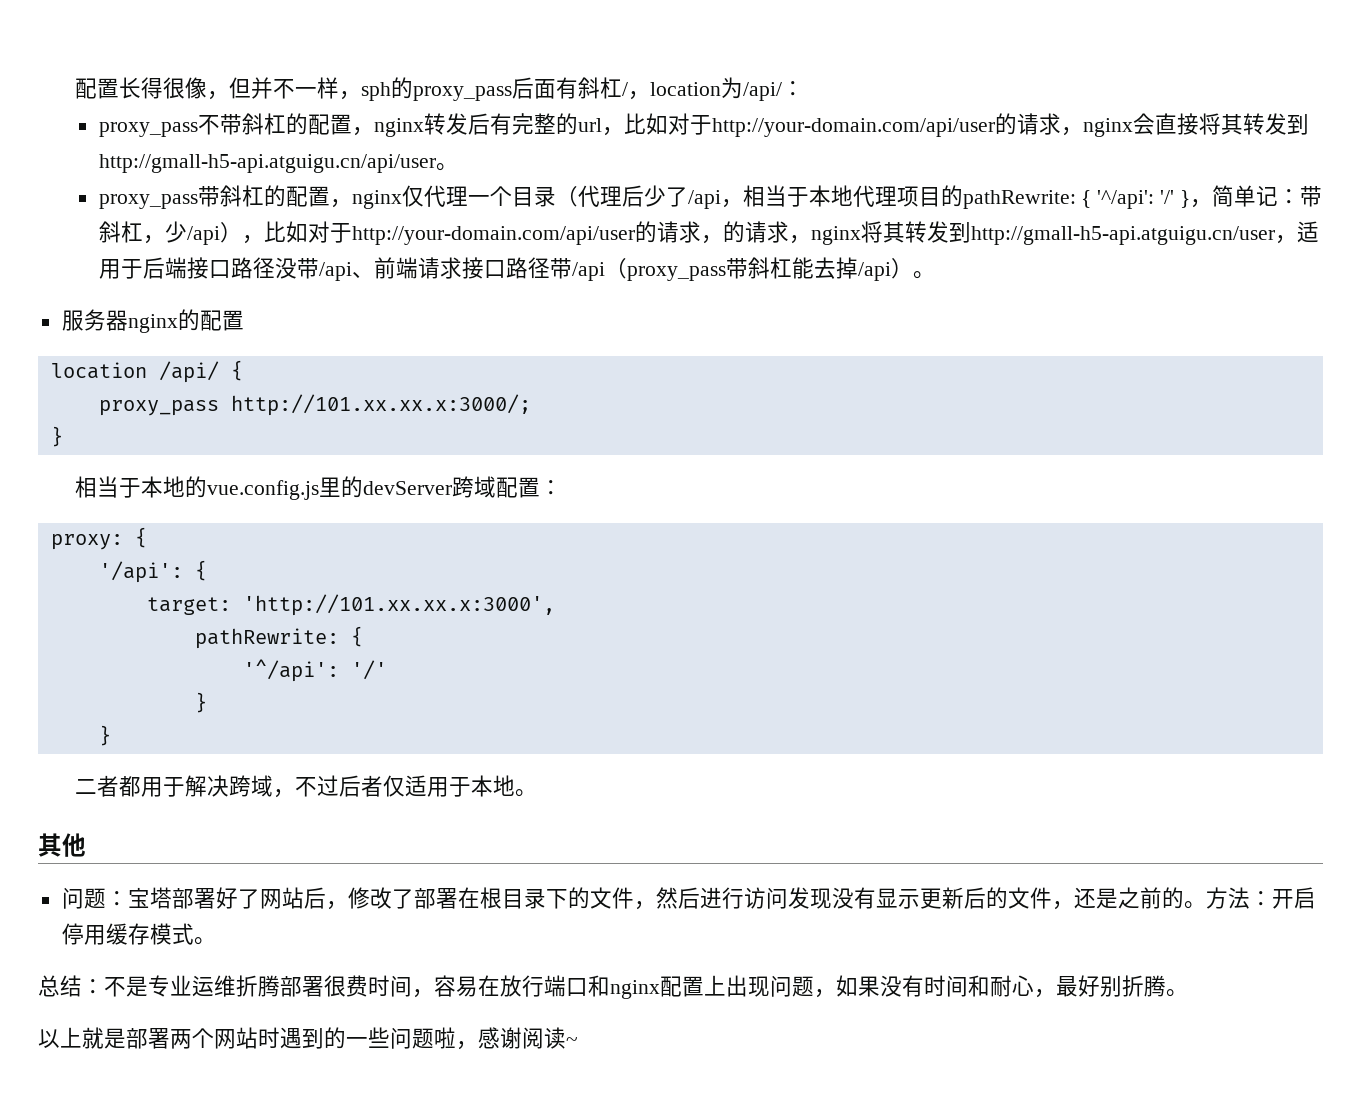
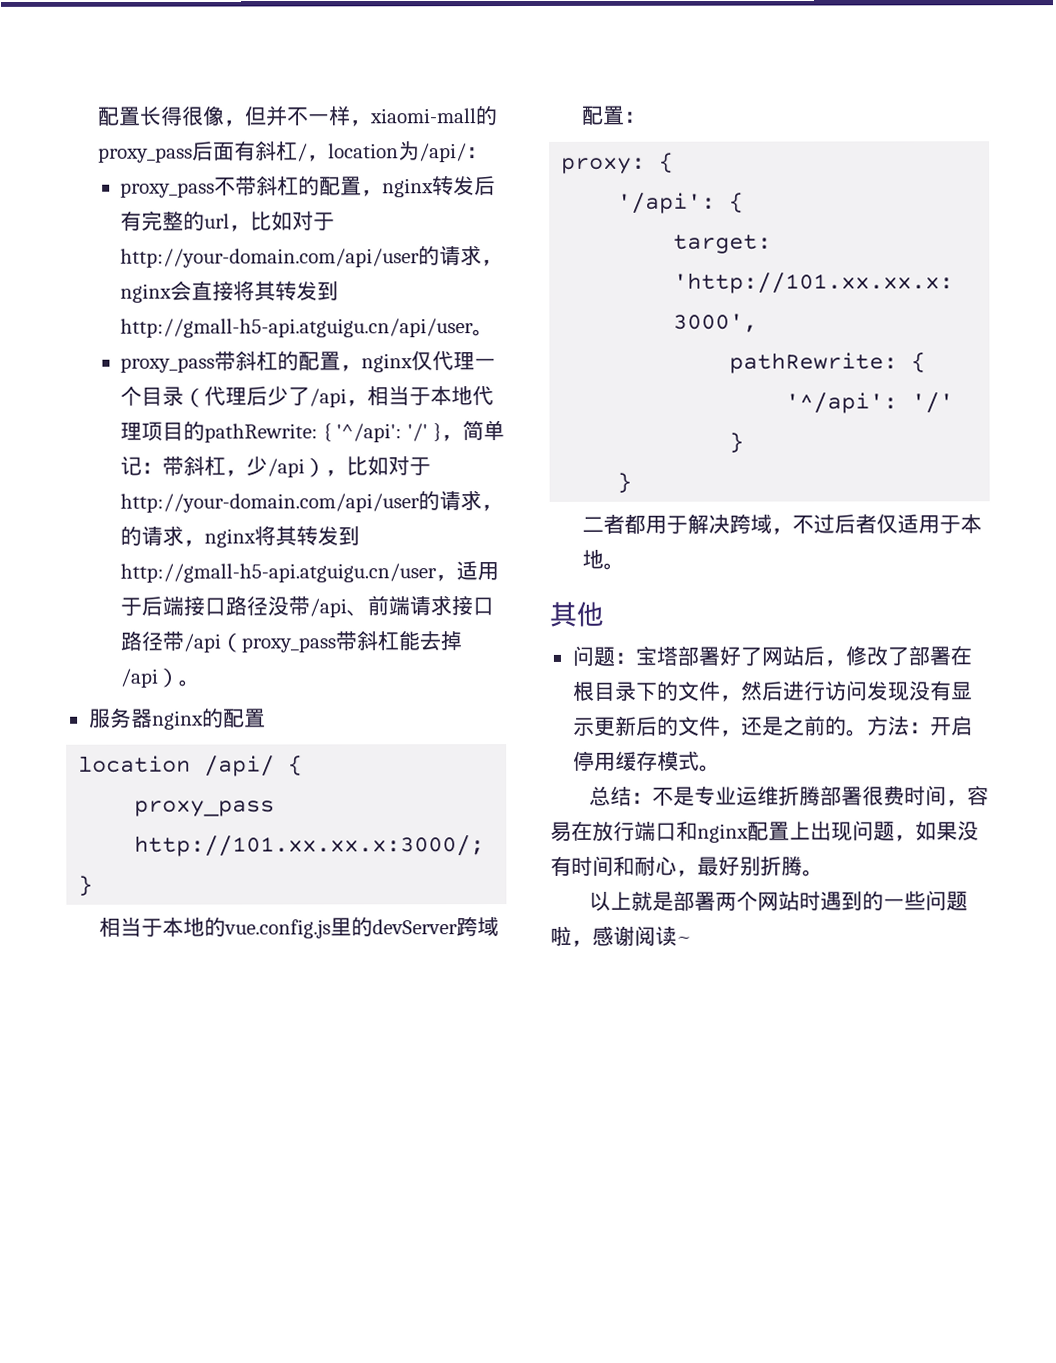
- 配置长得很像，但并不一样，sph的proxy_pass后面有斜杠/，location为/api/：
+ 配置长得很像，但并不一样，xiaomi-mall的proxy_pass后面有斜杠/，location为/api/：

